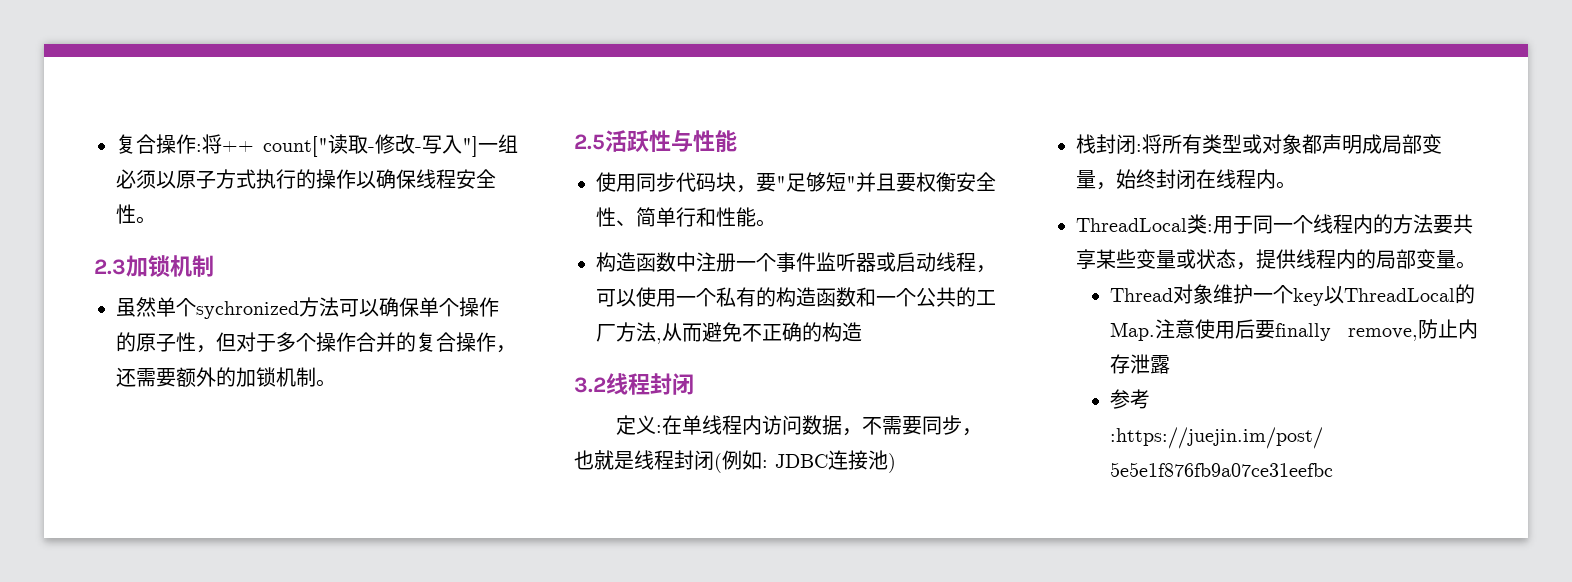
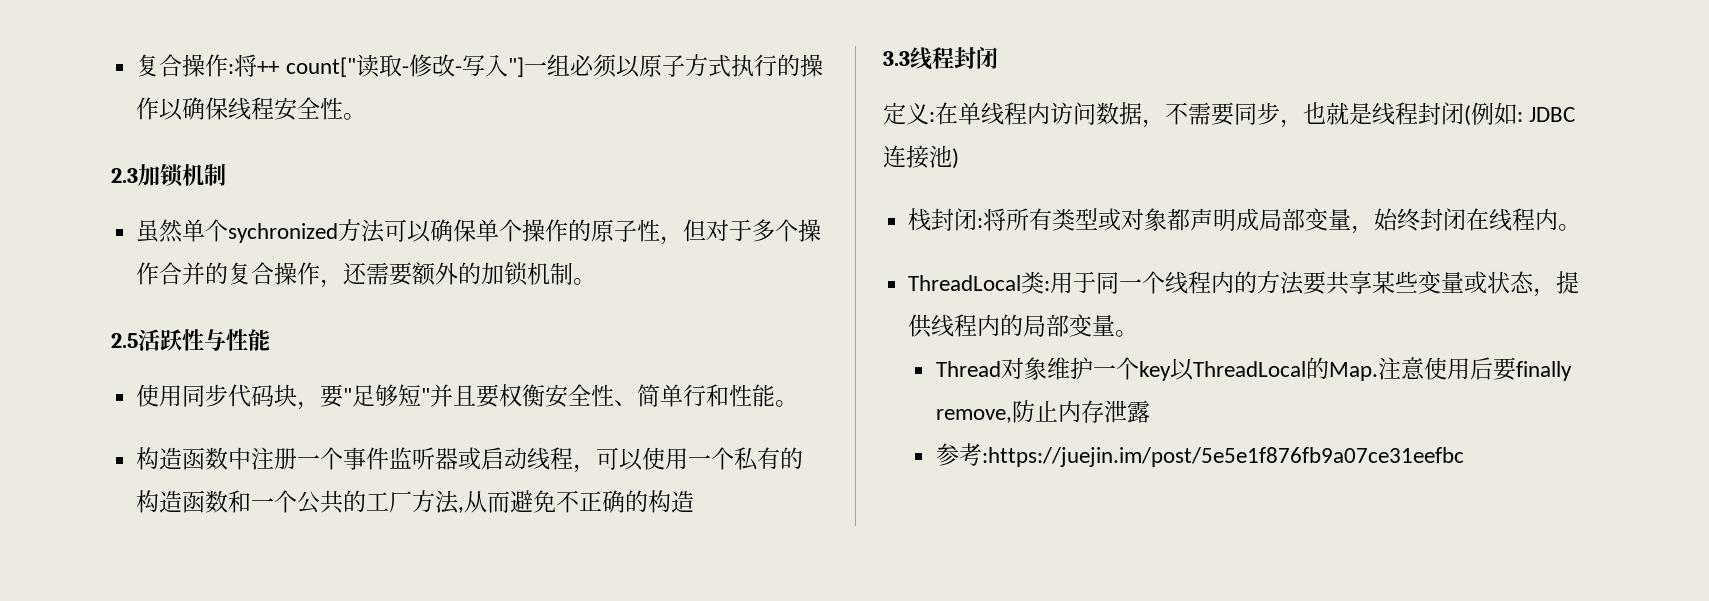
- 3.2线程封闭
+ 3.3线程封闭

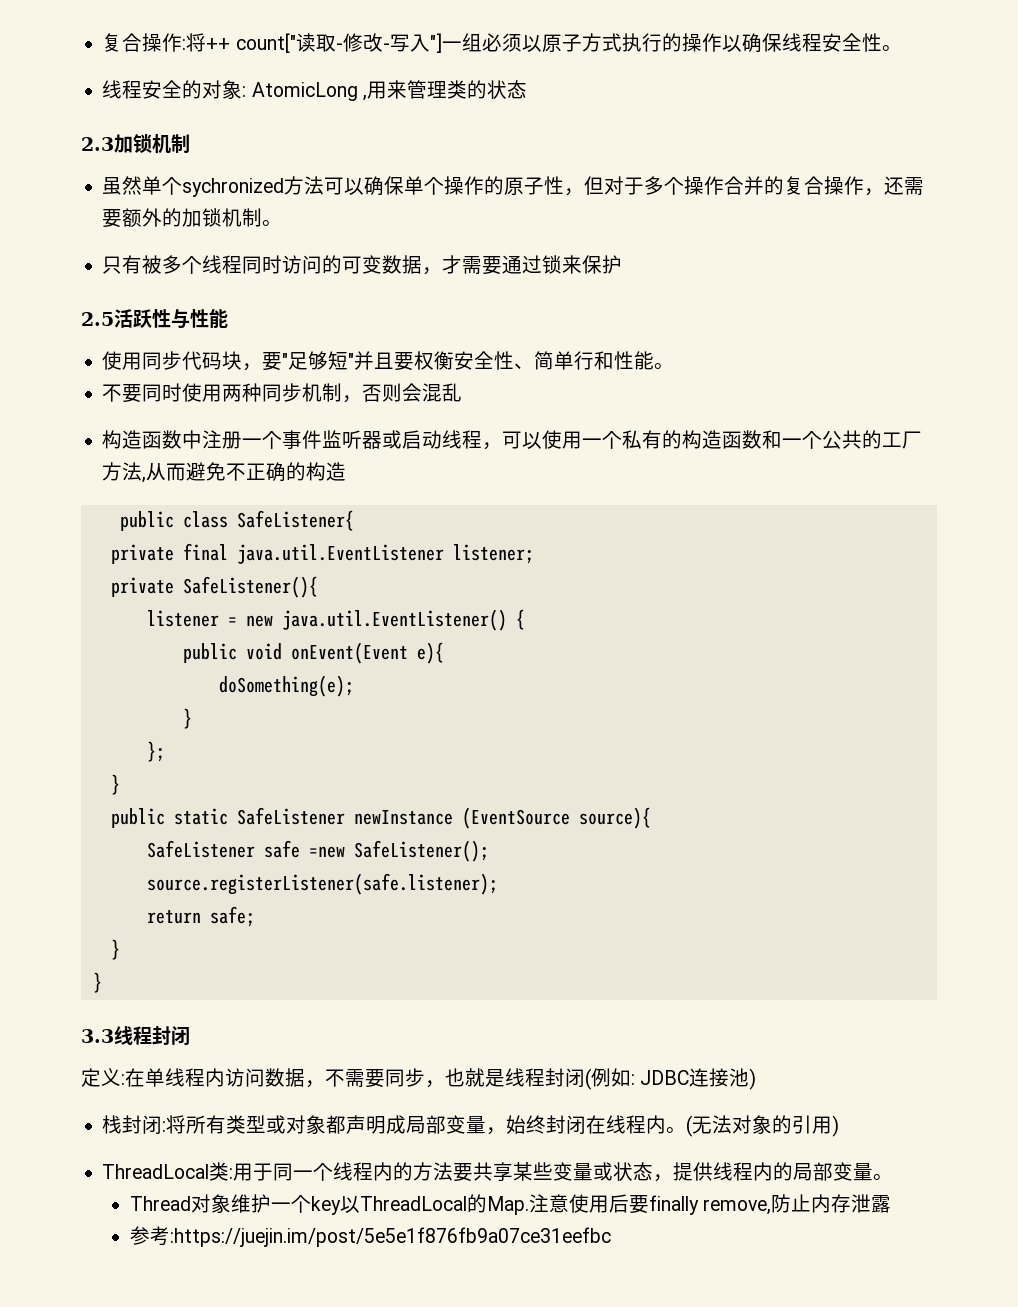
+ 线程安全的对象: AtomicLong ,用来管理类的状态
+ 只有被多个线程同时访问的可变数据，才需要通过锁来保护
+ 不要同时使用两种同步机制，否则会混乱
+ public class SafeListener{
+ private final java.util.EventListener listener;
+ private SafeListener(){
+ listener = new java.util.EventListener() {
+ public void onEvent(Event e){
+ doSomething(e);
+ }
+ };
+ }
+ public static SafeListener newInstance (EventSource source){
+ SafeListener safe =new SafeListener();
+ source.registerListener(safe.listener);
+ return safe;
+ }
+ }
+ (无法对象的引用)

